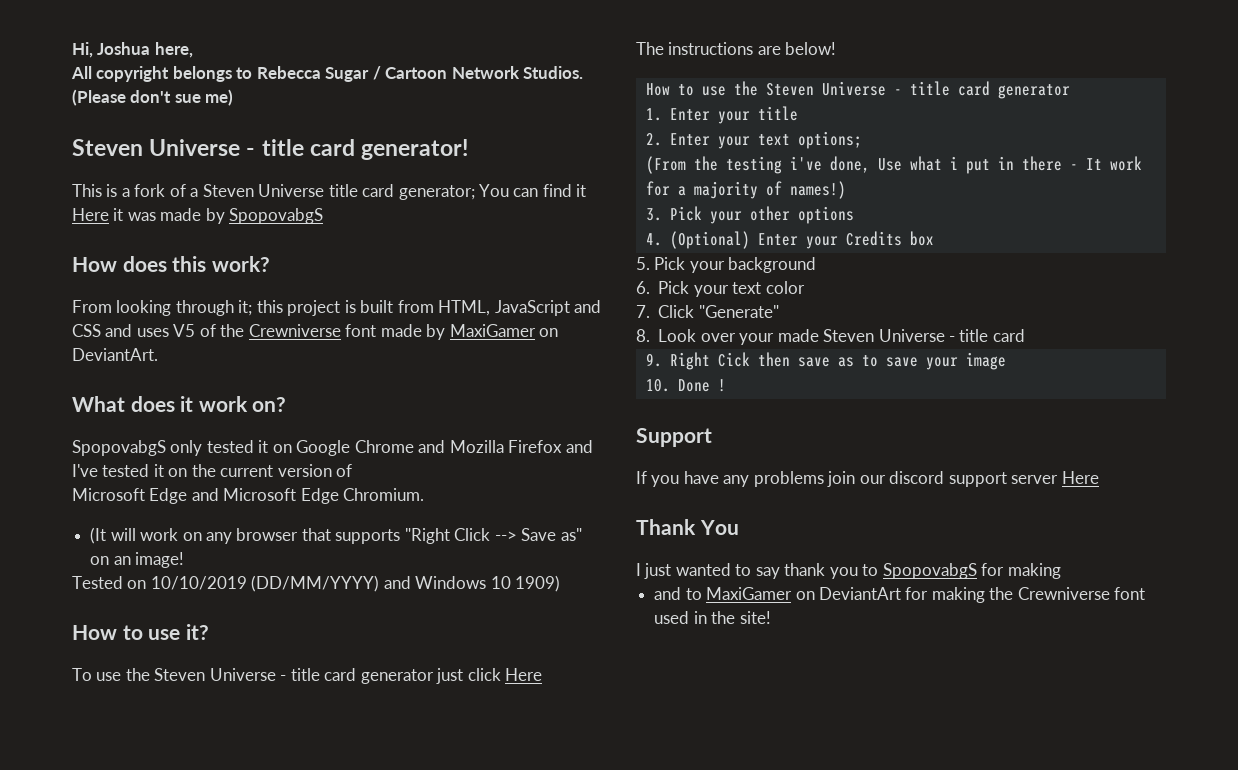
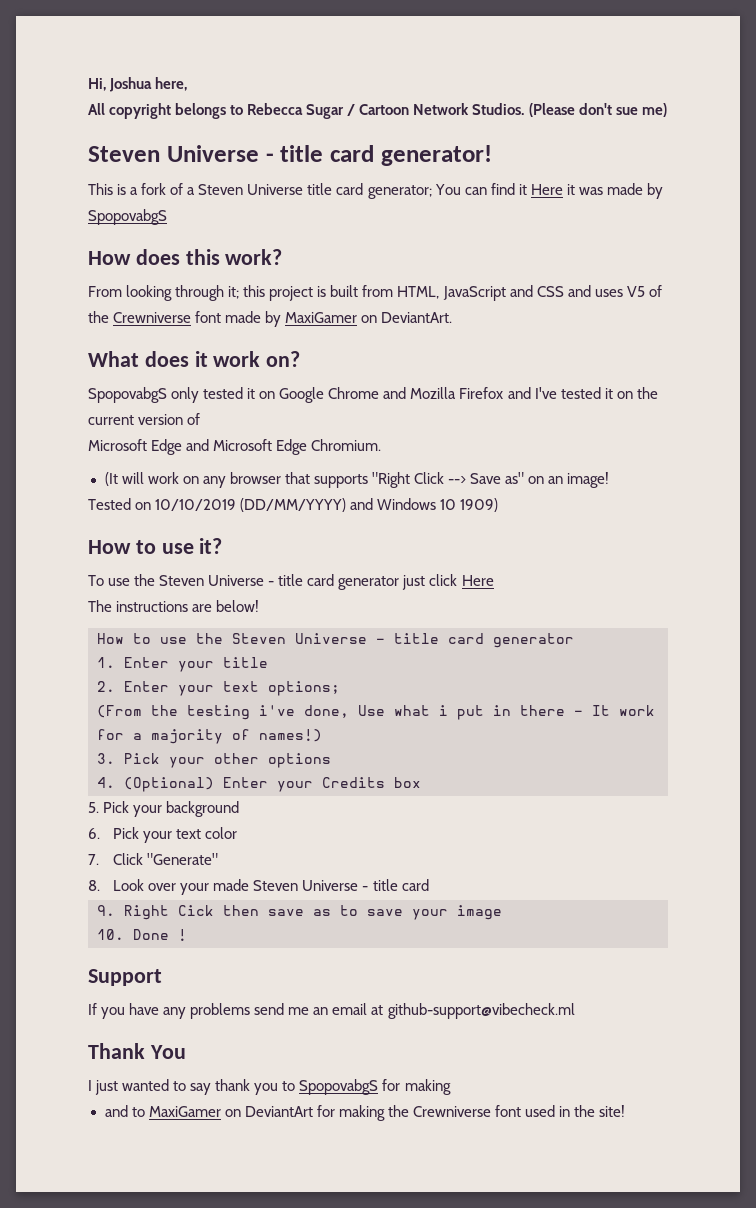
- If you have any problems join our discord support server Here
+ If you have any problems send me an email at github-support@vibecheck.ml

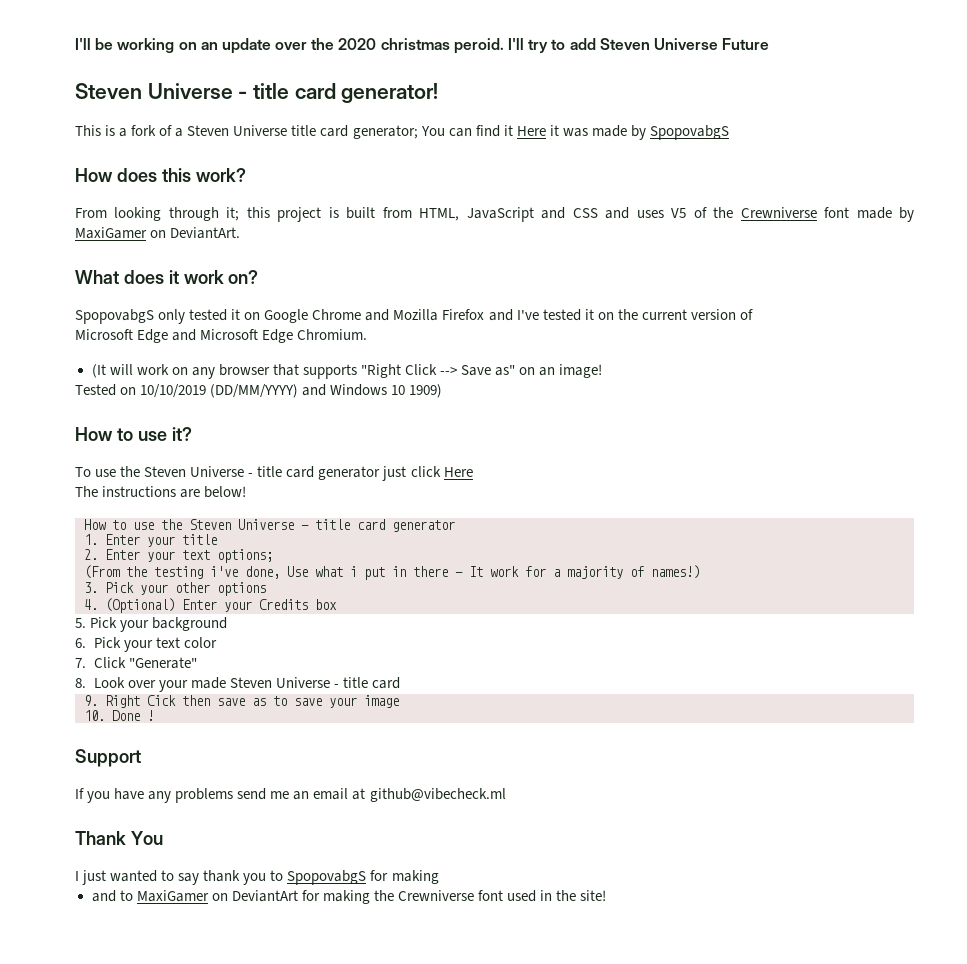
- Hi, Joshua here,
- All copyright belongs to Rebecca Sugar / Cartoon Network Studios. (Please don't sue me)
+ I'll be working on an update over the 2020 christmas peroid. I'll try to add Steven Universe Future
- If you have any problems send me an email at github-support@vibecheck.ml
+ If you have any problems send me an email at github@vibecheck.ml

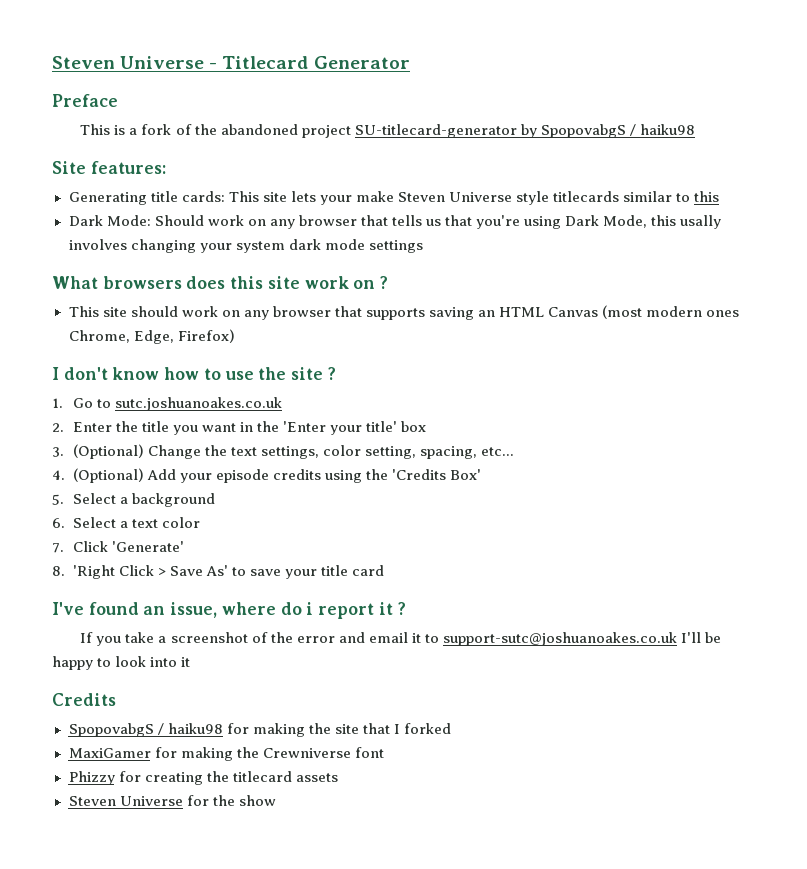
- I'll be working on an update over the 2020 christmas peroid. I'll try to add Steven Universe Future
- Steven Universe - title card generator!
+ Steven Universe - Titlecard Generator
+ Preface
- This is a fork of a Steven Universe title card generator; You can find it Here it was made by SpopovabgS
- How does this work?
- From looking through it; this project is built from HTML, JavaScript and CSS and uses V5 of the Crewniverse font made by MaxiGamer on DeviantArt.
- What does it work on?
- SpopovabgS only tested it on Google Chrome and Mozilla Firefox and I've tested it on the current version of
- Microsoft Edge and Microsoft Edge Chromium.
- (It will work on any browser that supports "Right Click --> Save as" on an image!
- Tested on 10/10/2019 (DD/MM/YYYY) and Windows 10 1909)
- How to use it?
- To use the Steven Universe - title card generator just click Here
- The instructions are below!
- How to use the Steven Universe - title card generator
- 1. Enter your title
- 2. Enter your text options;
- (From the testing i've done, Use what i put in there - It work for a majority of names!)
- 3. Pick your other options
- 4. (Optional) Enter your Credits box
- 5. Pick your background
+ This is a fork of the abandoned project SU-titlecard-generator by SpopovabgS / haiku98
+ Site features:
+ Generating title cards: This site lets your make Steven Universe style titlecards similar to this
+ Dark Mode: Should work on any browser that tells us that you're using Dark Mode, this usally involves changing your system dark mode settings
+ What browsers does this site work on ?
+ This site should work on any browser that supports saving an HTML Canvas (most modern ones Chrome, Edge, Firefox)
+ I don't know how to use the site ?
+ 1. Go to sutc.joshuanoakes.co.uk
+ 2. Enter the title you want in the 'Enter your title' box
+ 3. (Optional) Change the text settings, color setting, spacing, etc...
+ 4. (Optional) Add your episode credits using the 'Credits Box'
+ 5. Select a background
- 6. Pick your text color
+ 6. Select a text color
- 7. Click "Generate"
+ 7. Click 'Generate'
- 8. Look over your made Steven Universe - title card
- 9. Right Cick then save as to save your image
- 10. Done !
- Support
- If you have any problems send me an email at github@vibecheck.ml
- Thank You
- I just wanted to say thank you to SpopovabgS for making
- and to MaxiGamer on DeviantArt for making the Crewniverse font used in the site!
+ 8. 'Right Click > Save As' to save your title card
+ I've found an issue, where do i report it ?
+ If you take a screenshot of the error and email it to support-sutc@joshuanoakes.co.uk I'll be happy to look into it
+ Credits
+ SpopovabgS / haiku98 for making the site that I forked
+ MaxiGamer for making the Crewniverse font
+ Phizzy for creating the titlecard assets
+ Steven Universe for the show

